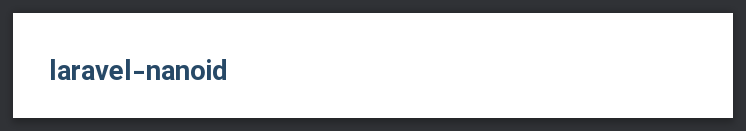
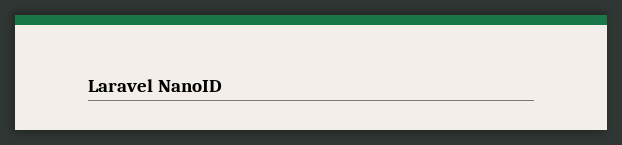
- laravel-nanoid
+ Laravel NanoID

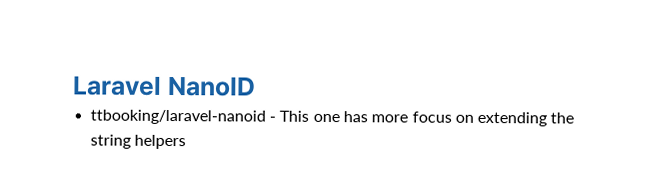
+ ttbooking/laravel-nanoid - This one has more focus on extending the string helpers

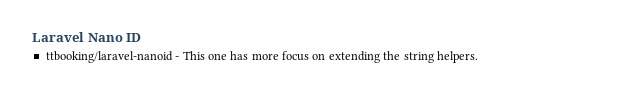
- Laravel NanoID
+ Laravel Nano ID
- ttbooking/laravel-nanoid - This one has more focus on extending the string helpers
+ ttbooking/laravel-nanoid - This one has more focus on extending the string helpers.

